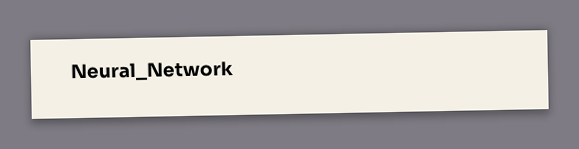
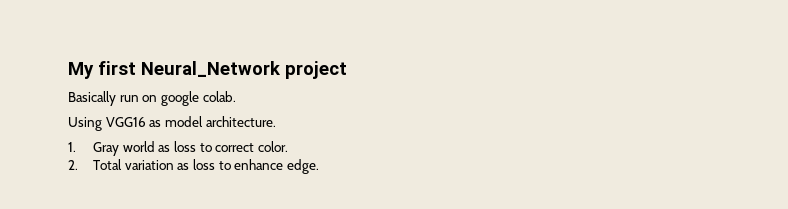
- Neural_Network
+ My first Neural_Network project
+ Basically run on google colab.
+ Using VGG16 as model architecture.
+ 1. Gray world as loss to correct color.
+ 2. Total variation as loss to enhance edge.

